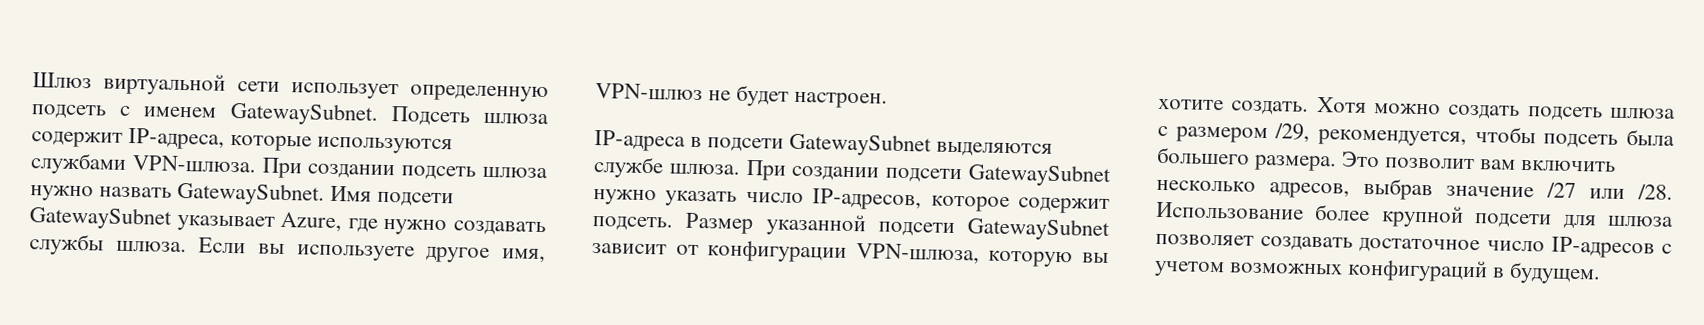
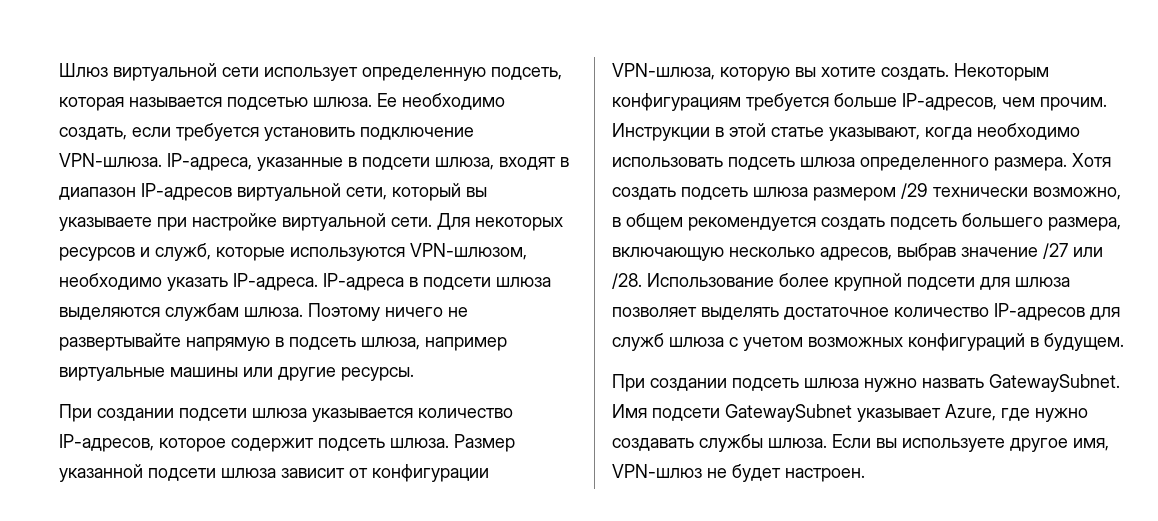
- Шлюз виртуальной сети использует определенную подсеть с именем GatewaySubnet. Подсеть шлюза содержит IP-адреса, которые используются службами VPN-шлюза. При создании подсеть шлюза нужно назвать GatewaySubnet.
+ Шлюз виртуальной сети использует определенную подсеть, которая называется подсетью шлюза. Ее необходимо создать, если требуется установить подключение VPN-шлюза. IP-адреса, указанные в подсети шлюза, входят в диапазон IP-адресов виртуальной сети, который вы указываете при настройке виртуальной сети. Для некоторых ресурсов и служб, которые используются VPN-шлюзом, необходимо указать IP-адреса. IP-адреса в подсети шлюза выделяются службам шлюза. Поэтому ничего не развертывайте напрямую в подсеть шлюза, например виртуальные машины или другие ресурсы.
+ При создании подсети шлюза указывается количество IP-адресов, которое содержит подсеть шлюза. Размер указанной подсети шлюза зависит от конфигурации VPN-шлюза, которую вы хотите создать. Некоторым конфигурациям требуется больше IP-адресов, чем прочим. Инструкции в этой статье указывают, когда необходимо использовать подсеть шлюза определенного размера. Хотя создать подсеть шлюза размером /29 технически возможно, в общем рекомендуется создать подсеть большего размера, включающую несколько адресов, выбрав значение /27 или /28. Использование более крупной подсети для шлюза позволяет выделять достаточное количество IP-адресов для служб шлюза с учетом возможных конфигураций в будущем.
+ При создании подсеть шлюза нужно назвать GatewaySubnet.
- IP-адреса в подсети GatewaySubnet выделяются службе шлюза. При создании подсети GatewaySubnet нужно указать число IP-адресов, которое содержит подсеть. Размер указанной подсети GatewaySubnet зависит от конфигурации VPN-шлюза, которую вы хотите создать. Хотя можно создать подсеть шлюза с размером /29, рекомендуется, чтобы подсеть была большего размера. Это позволит вам включить несколько адресов, выбрав значение /27 или /28. Использование более крупной подсети для шлюза позволяет создавать достаточное число IP-адресов с учетом возможных конфигураций в будущем.

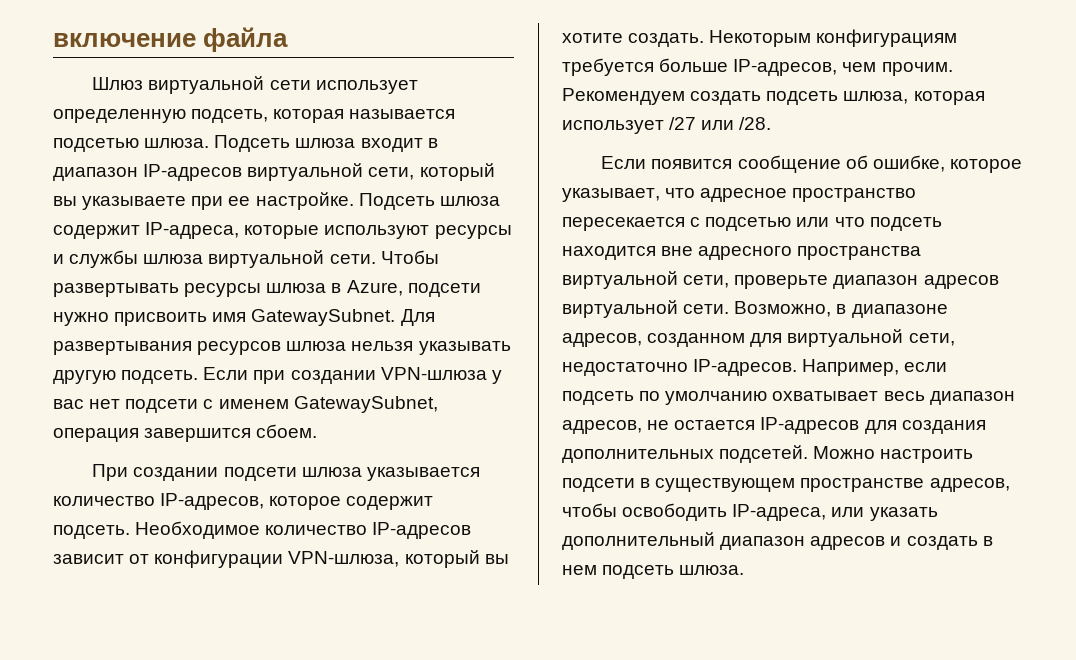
+ включение файла
- Ее необходимо создать, если требуется установить подключение VPN-шлюза. IP-адреса, указанные в подсети шлюза, входят в диапазон IP-адресов виртуальной сети, который вы указываете при настройке виртуальной сети. Для некоторых ресурсов и служб, которые используются VPN-шлюзом, необходимо указать IP-адреса. IP-адреса в подсети шлюза выделяются службам шлюза. Поэтому ничего не развертывайте напрямую в подсеть шлюза, например виртуальные машины или другие ресурсы.
+ Подсеть шлюза входит в диапазон IP-адресов виртуальной сети, который вы указываете при ее настройке. Подсеть шлюза содержит IP-адреса, которые используют ресурсы и службы шлюза виртуальной сети. Чтобы развертывать ресурсы шлюза в Azure, подсети нужно присвоить имя GatewaySubnet. Для развертывания ресурсов шлюза нельзя указывать другую подсеть. Если при создании VPN-шлюза у вас нет подсети с именем GatewaySubnet, операция завершится сбоем.
- При создании подсети шлюза указывается количество IP-адресов, которое содержит подсеть шлюза. Размер указанной подсети шлюза зависит от конфигурации VPN-шлюза, которую вы хотите создать.
+ При создании подсети шлюза указывается количество IP-адресов, которое содержит подсеть. Необходимое количество IP-адресов зависит от конфигурации VPN-шлюза, который вы хотите создать.
- Инструкции в этой статье указывают, когда необходимо использовать подсеть шлюза определенного размера. Хотя создать подсеть шлюза размером /29 технически возможно, в общем рекомендуется создать подсеть большего размера, включающую несколько адресов, выбрав значение /27 или /28. Использование более крупной подсети для шлюза позволяет выделять достаточное количество IP-адресов для служб шлюза с учетом возможных конфигураций в будущем.
- При создании подсеть шлюза нужно назвать GatewaySubnet. Имя подсети GatewaySubnet указывает Azure, где нужно создавать службы шлюза. Если вы используете другое имя, VPN-шлюз не будет настроен.
+ Рекомендуем создать подсеть шлюза, которая использует /27 или /28.
+ Если появится сообщение об ошибке, которое указывает, что адресное пространство пересекается с подсетью или что подсеть находится вне адресного пространства виртуальной сети, проверьте диапазон адресов виртуальной сети. Возможно, в диапазоне адресов, созданном для виртуальной сети, недостаточно IP-адресов. Например, если подсеть по умолчанию охватывает весь диапазон адресов, не остается IP-адресов для создания дополнительных подсетей. Можно настроить подсети в существующем пространстве адресов, чтобы освободить IP-адреса, или указать дополнительный диапазон адресов и создать в нем подсеть шлюза.

